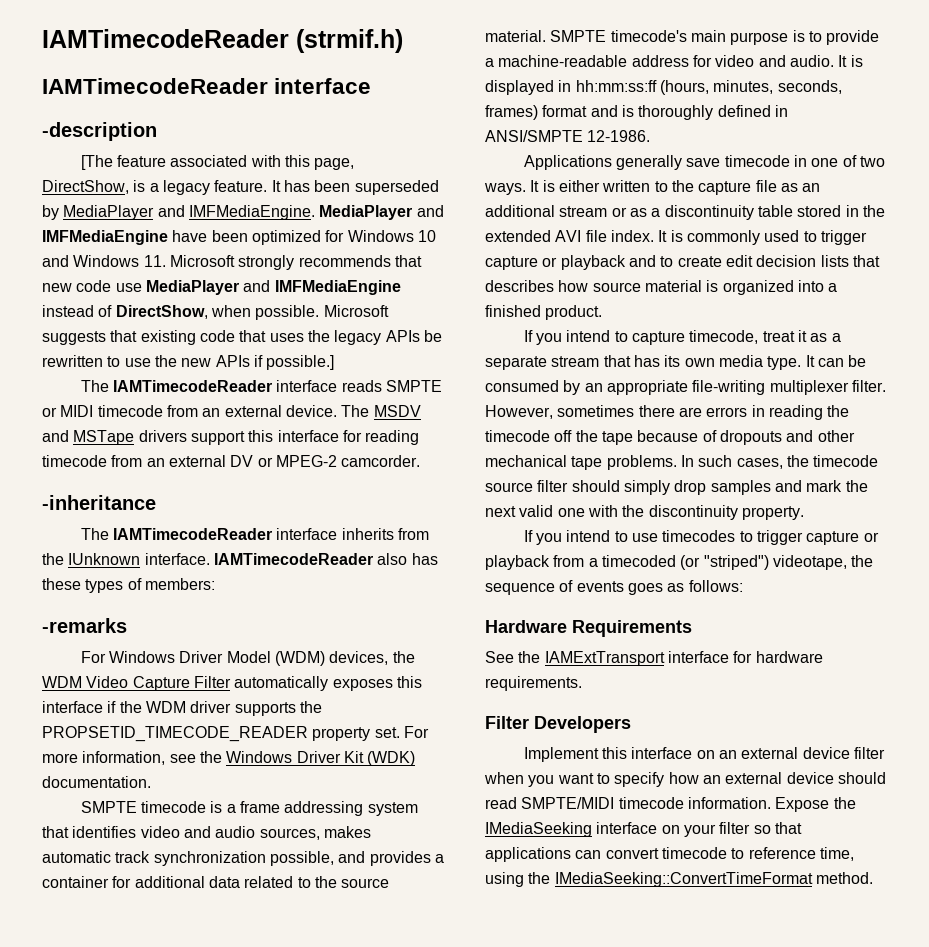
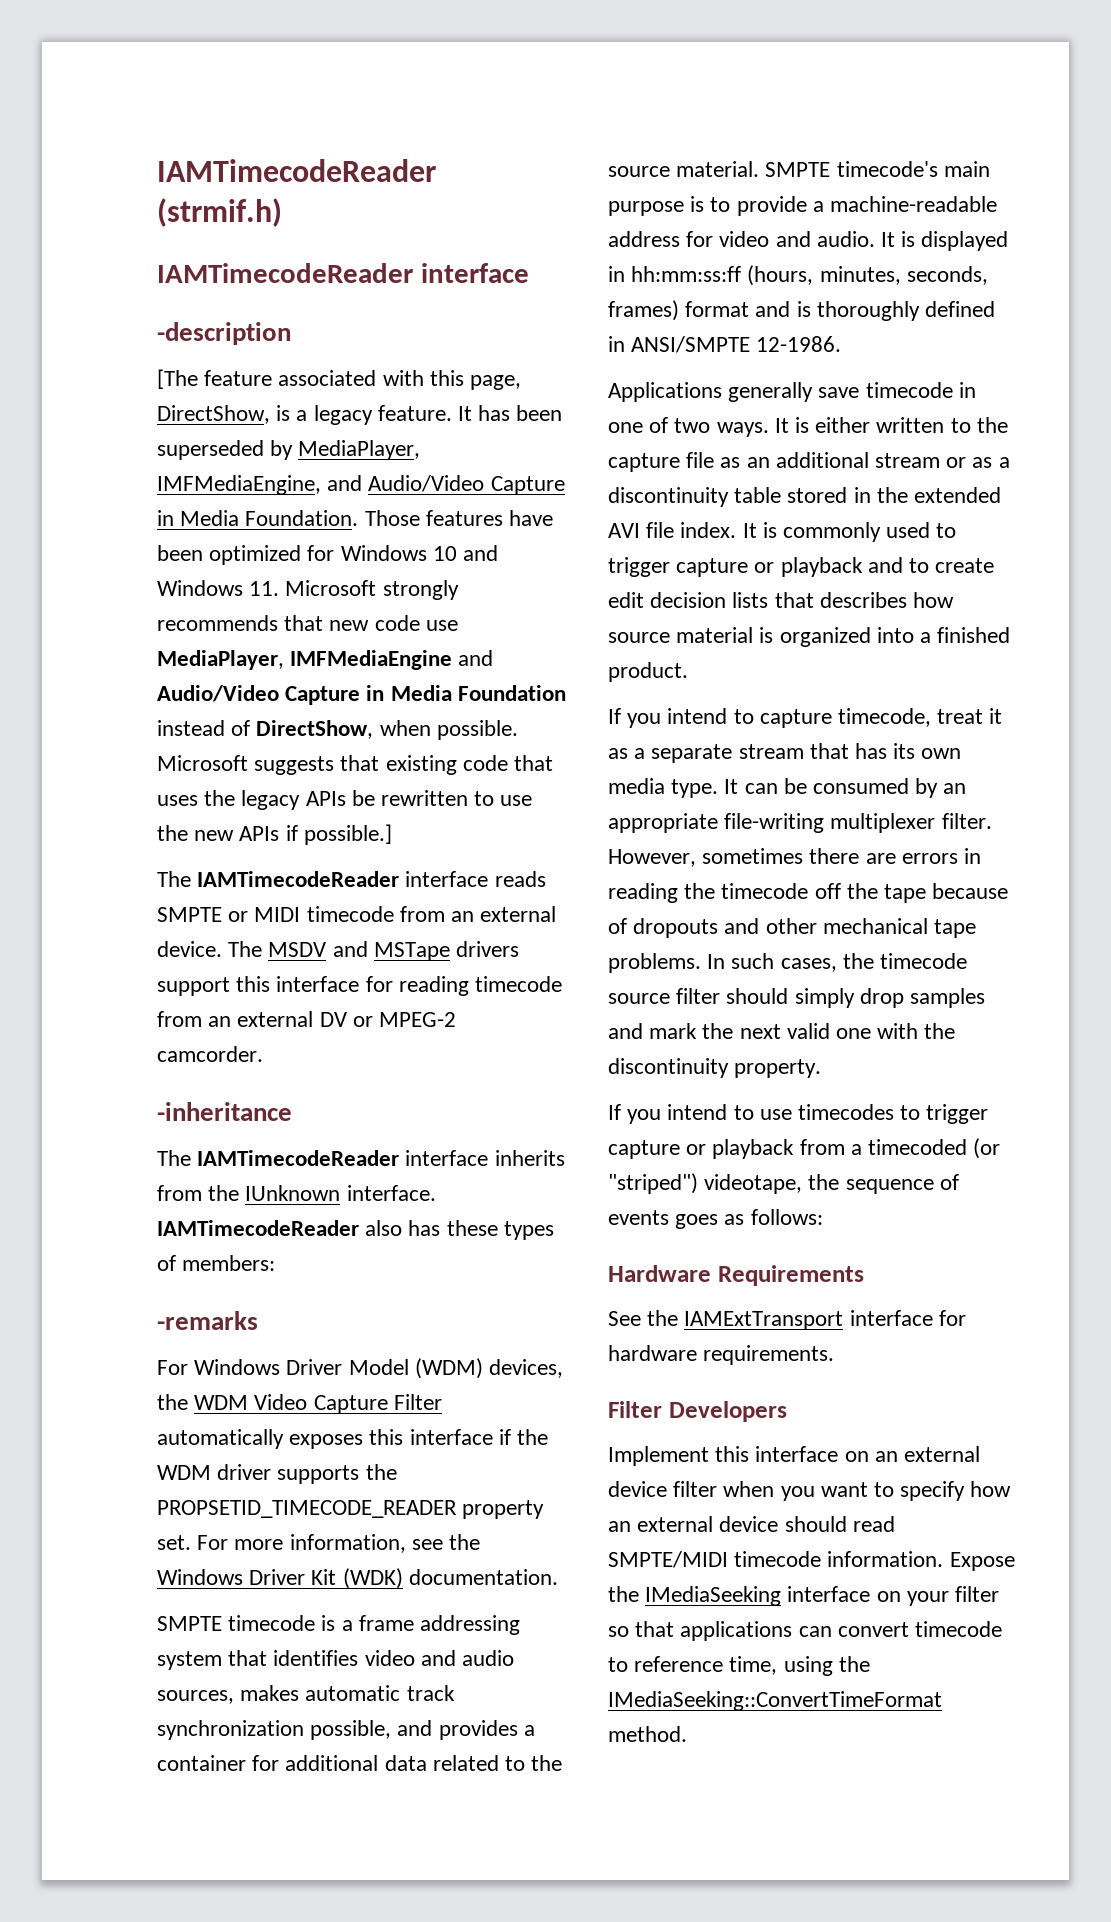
- It has been superseded by MediaPlayer and IMFMediaEngine. MediaPlayer and IMFMediaEngine have been optimized for Windows 10 and Windows 11. Microsoft strongly recommends that new code use MediaPlayer and IMFMediaEngine instead of DirectShow, when possible.
+ It has been superseded by MediaPlayer, IMFMediaEngine, and Audio/Video Capture in Media Foundation. Those features have been optimized for Windows 10 and Windows 11. Microsoft strongly recommends that new code use MediaPlayer, IMFMediaEngine and Audio/Video Capture in Media Foundation instead of DirectShow, when possible.

